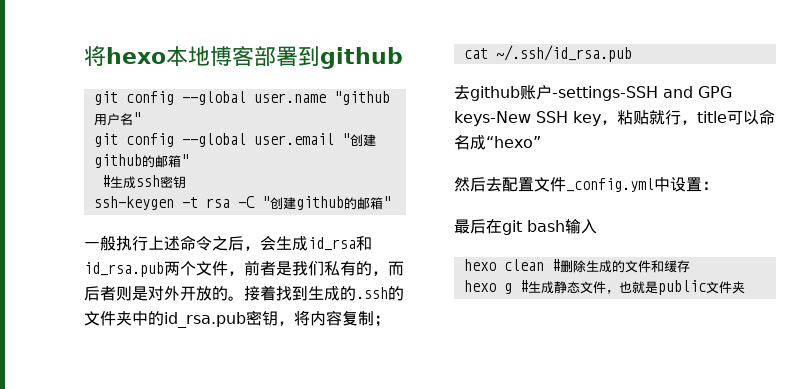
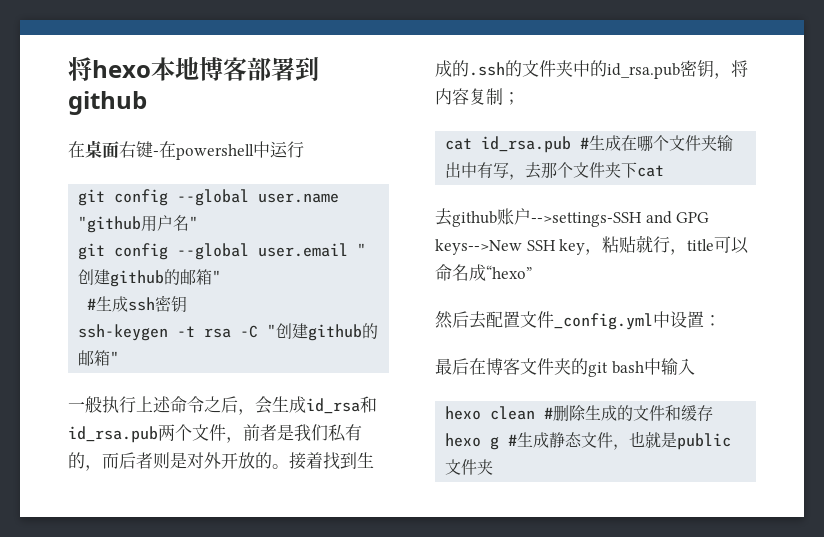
+ 在桌面右键-在powershell中运行
- cat ~/.ssh/id_rsa.pub
+ cat id_rsa.pub #生成在哪个文件夹输出中有写，去那个文件夹下cat
- 去github账户-settings-SSH and GPG keys-New SSH key，粘贴就行，title可以命名成“hexo”
+ 去github账户-->settings-SSH and GPG keys-->New SSH key，粘贴就行，title可以命名成“hexo”
- 最后在git bash输入
+ 最后在博客文件夹的git bash中输入

